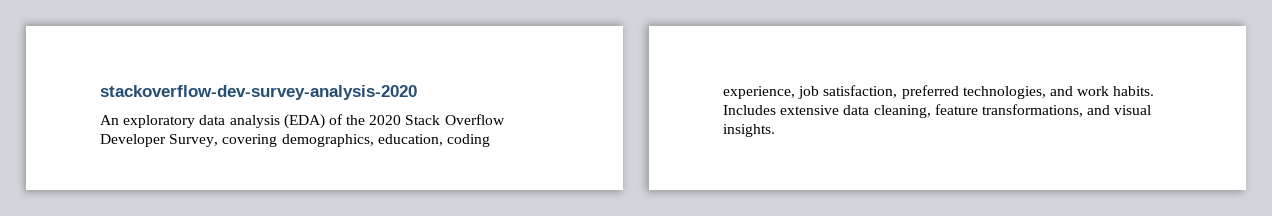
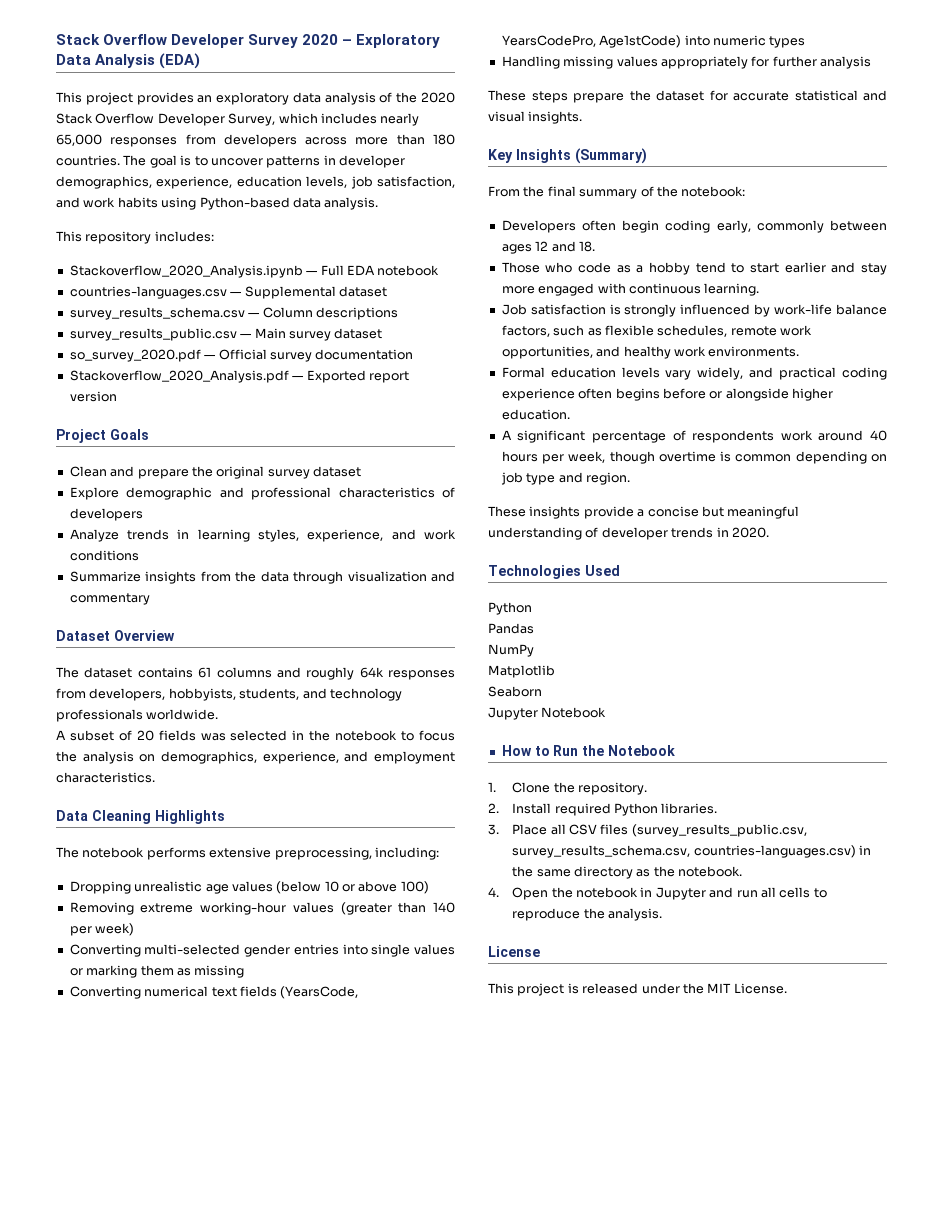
- stackoverflow-dev-survey-analysis-2020
- An exploratory data analysis (EDA) of the 2020 Stack Overflow Developer Survey, covering demographics, education, coding experience, job satisfaction, preferred technologies, and work habits. Includes extensive data cleaning, feature transformations, and visual insights.
+ Stack Overflow Developer Survey 2020 – Exploratory Data Analysis (EDA)
+ This project provides an exploratory data analysis of the 2020 Stack Overflow Developer Survey, which includes nearly 65,000 responses from developers across more than 180 countries. The goal is to uncover patterns in developer demographics, experience, education levels, job satisfaction, and work habits using Python-based data analysis.
+ This repository includes:
+ Stackoverflow_2020_Analysis.ipynb — Full EDA notebook
+ countries-languages.csv — Supplemental dataset
+ survey_results_schema.csv — Column descriptions
+ survey_results_public.csv — Main survey dataset
+ so_survey_2020.pdf — Official survey documentation
+ Stackoverflow_2020_Analysis.pdf — Exported report version
+ Project Goals
+ Clean and prepare the original survey dataset
+ Explore demographic and professional characteristics of developers
+ Analyze trends in learning styles, experience, and work conditions
+ Summarize insights from the data through visualization and commentary
+ Dataset Overview
+ The dataset contains 61 columns and roughly 64k responses from developers, hobbyists, students, and technology professionals worldwide.
+ A subset of 20 fields was selected in the notebook to focus the analysis on demographics, experience, and employment characteristics.
+ Data Cleaning Highlights
+ The notebook performs extensive preprocessing, including:
+ Dropping unrealistic age values (below 10 or above 100)
+ Removing extreme working-hour values (greater than 140 per week)
+ Converting multi-selected gender entries into single values or marking them as missing
+ Converting numerical text fields (YearsCode, YearsCodePro, Age1stCode) into numeric types
+ Handling missing values appropriately for further analysis
+ These steps prepare the dataset for accurate statistical and visual insights.
+ Key Insights (Summary)
+ From the final summary of the notebook:
+ Developers often begin coding early, commonly between ages 12 and 18.
+ Those who code as a hobby tend to start earlier and stay more engaged with continuous learning.
+ Job satisfaction is strongly influenced by work-life balance factors, such as flexible schedules, remote work opportunities, and healthy work environments.
+ Formal education levels vary widely, and practical coding experience often begins before or alongside higher education.
+ A significant percentage of respondents work around 40 hours per week, though overtime is common depending on job type and region.
+ These insights provide a concise but meaningful understanding of developer trends in 2020.
+ Technologies Used
+ Python
+ Pandas
+ NumPy
+ Matplotlib
+ Seaborn
+ Jupyter Notebook
+ How to Run the Notebook
+ 1. Clone the repository.
+ 2. Install required Python libraries.
+ 3. Place all CSV files (survey_results_public.csv, survey_results_schema.csv, countries-languages.csv) in the same directory as the notebook.
+ 4. Open the notebook in Jupyter and run all cells to reproduce the analysis.
+ License
+ This project is released under the MIT License.

